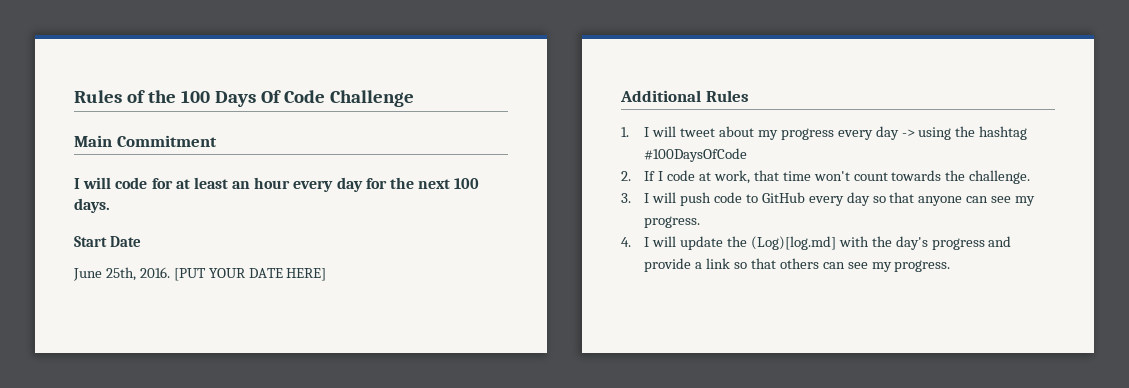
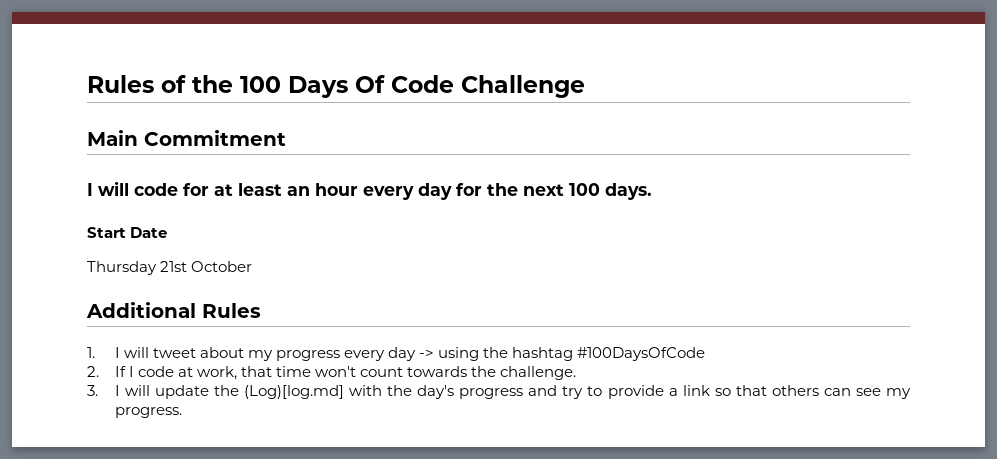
- June 25th, 2016. [PUT YOUR DATE HERE]
+ Thursday 21st October
- 3. I will push code to GitHub every day so that anyone can see my progress.
- 4. I will update the (Log)[log.md] with the day's progress and provide a link so that others can see my progress.
+ 3. I will update the (Log)[log.md] with the day's progress and try to provide a link so that others can see my progress.

